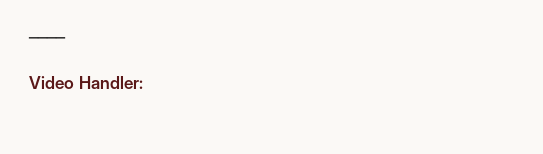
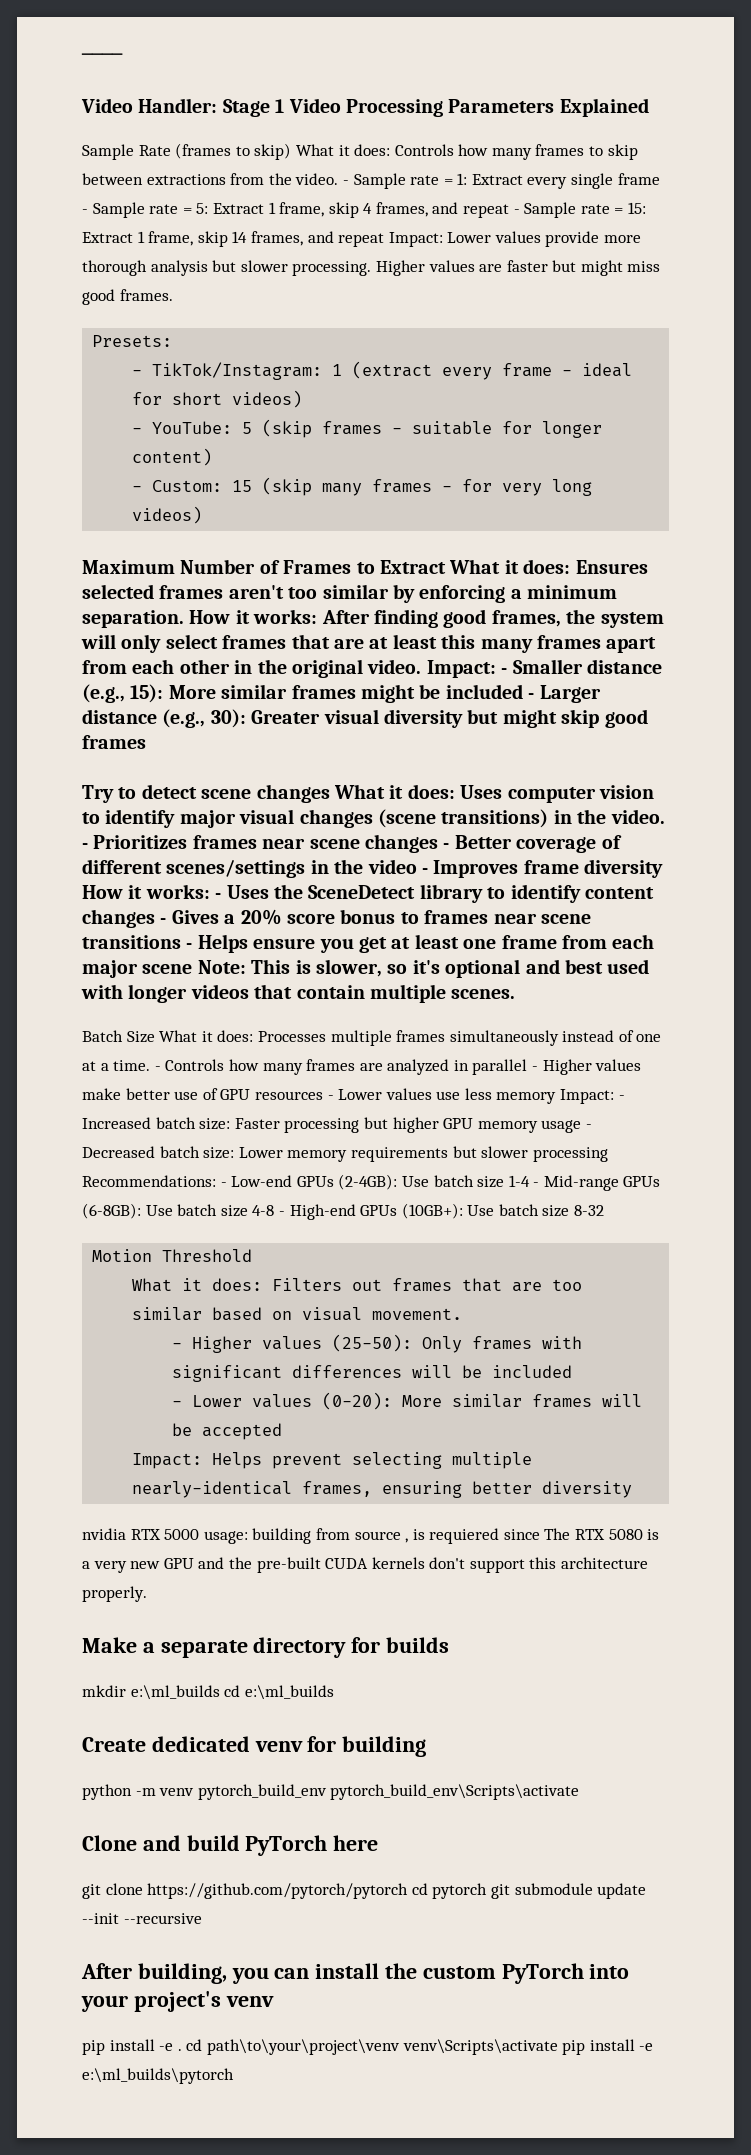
- Video Handler:
+ Video Handler: Stage 1 Video Processing Parameters Explained
+ Sample Rate (frames to skip) What it does: Controls how many frames to skip between extractions from the video. - Sample rate = 1: Extract every single frame - Sample rate = 5: Extract 1 frame, skip 4 frames, and repeat - Sample rate = 15: Extract 1 frame, skip 14 frames, and repeat Impact: Lower values provide more thorough analysis but slower processing. Higher values are faster but might miss good frames.
+ Presets:
+ - TikTok/Instagram: 1 (extract every frame - ideal for short videos)
+ - YouTube: 5 (skip frames - suitable for longer content)
+ - Custom: 15 (skip many frames - for very long videos)
+ Maximum Number of Frames to Extract What it does: Ensures selected frames aren't too similar by enforcing a minimum separation. How it works: After finding good frames, the system will only select frames that are at least this many frames apart from each other in the original video. Impact: - Smaller distance (e.g., 15): More similar frames might be included - Larger distance (e.g., 30): Greater visual diversity but might skip good frames
+ Try to detect scene changes What it does: Uses computer vision to identify major visual changes (scene transitions) in the video. - Prioritizes frames near scene changes - Better coverage of different scenes/settings in the video - Improves frame diversity How it works: - Uses the SceneDetect library to identify content changes - Gives a 20% score bonus to frames near scene transitions - Helps ensure you get at least one frame from each major scene Note: This is slower, so it's optional and best used with longer videos that contain multiple scenes.
+ Batch Size What it does: Processes multiple frames simultaneously instead of one at a time. - Controls how many frames are analyzed in parallel - Higher values make better use of GPU resources - Lower values use less memory Impact: - Increased batch size: Faster processing but higher GPU memory usage - Decreased batch size: Lower memory requirements but slower processing Recommendations: - Low-end GPUs (2-4GB): Use batch size 1-4 - Mid-range GPUs (6-8GB): Use batch size 4-8 - High-end GPUs (10GB+): Use batch size 8-32
+ Motion Threshold
+ What it does: Filters out frames that are too similar based on visual movement.
+ - Higher values (25-50): Only frames with significant differences will be included
+ - Lower values (0-20): More similar frames will be accepted
+ Impact: Helps prevent selecting multiple nearly-identical frames, ensuring better diversity
+ nvidia RTX 5000 usage: building from source , is requiered since The RTX 5080 is a very new GPU and the pre-built CUDA kernels don't support this architecture properly.
+ Make a separate directory for builds
+ mkdir e:\ml_builds cd e:\ml_builds
+ Create dedicated venv for building
+ python -m venv pytorch_build_env pytorch_build_env\Scripts\activate
+ Clone and build PyTorch here
+ git clone https://github.com/pytorch/pytorch cd pytorch git submodule update --init --recursive
+ After building, you can install the custom PyTorch into your project's venv
+ pip install -e . cd path\to\your\project\venv venv\Scripts\activate pip install -e e:\ml_builds\pytorch

